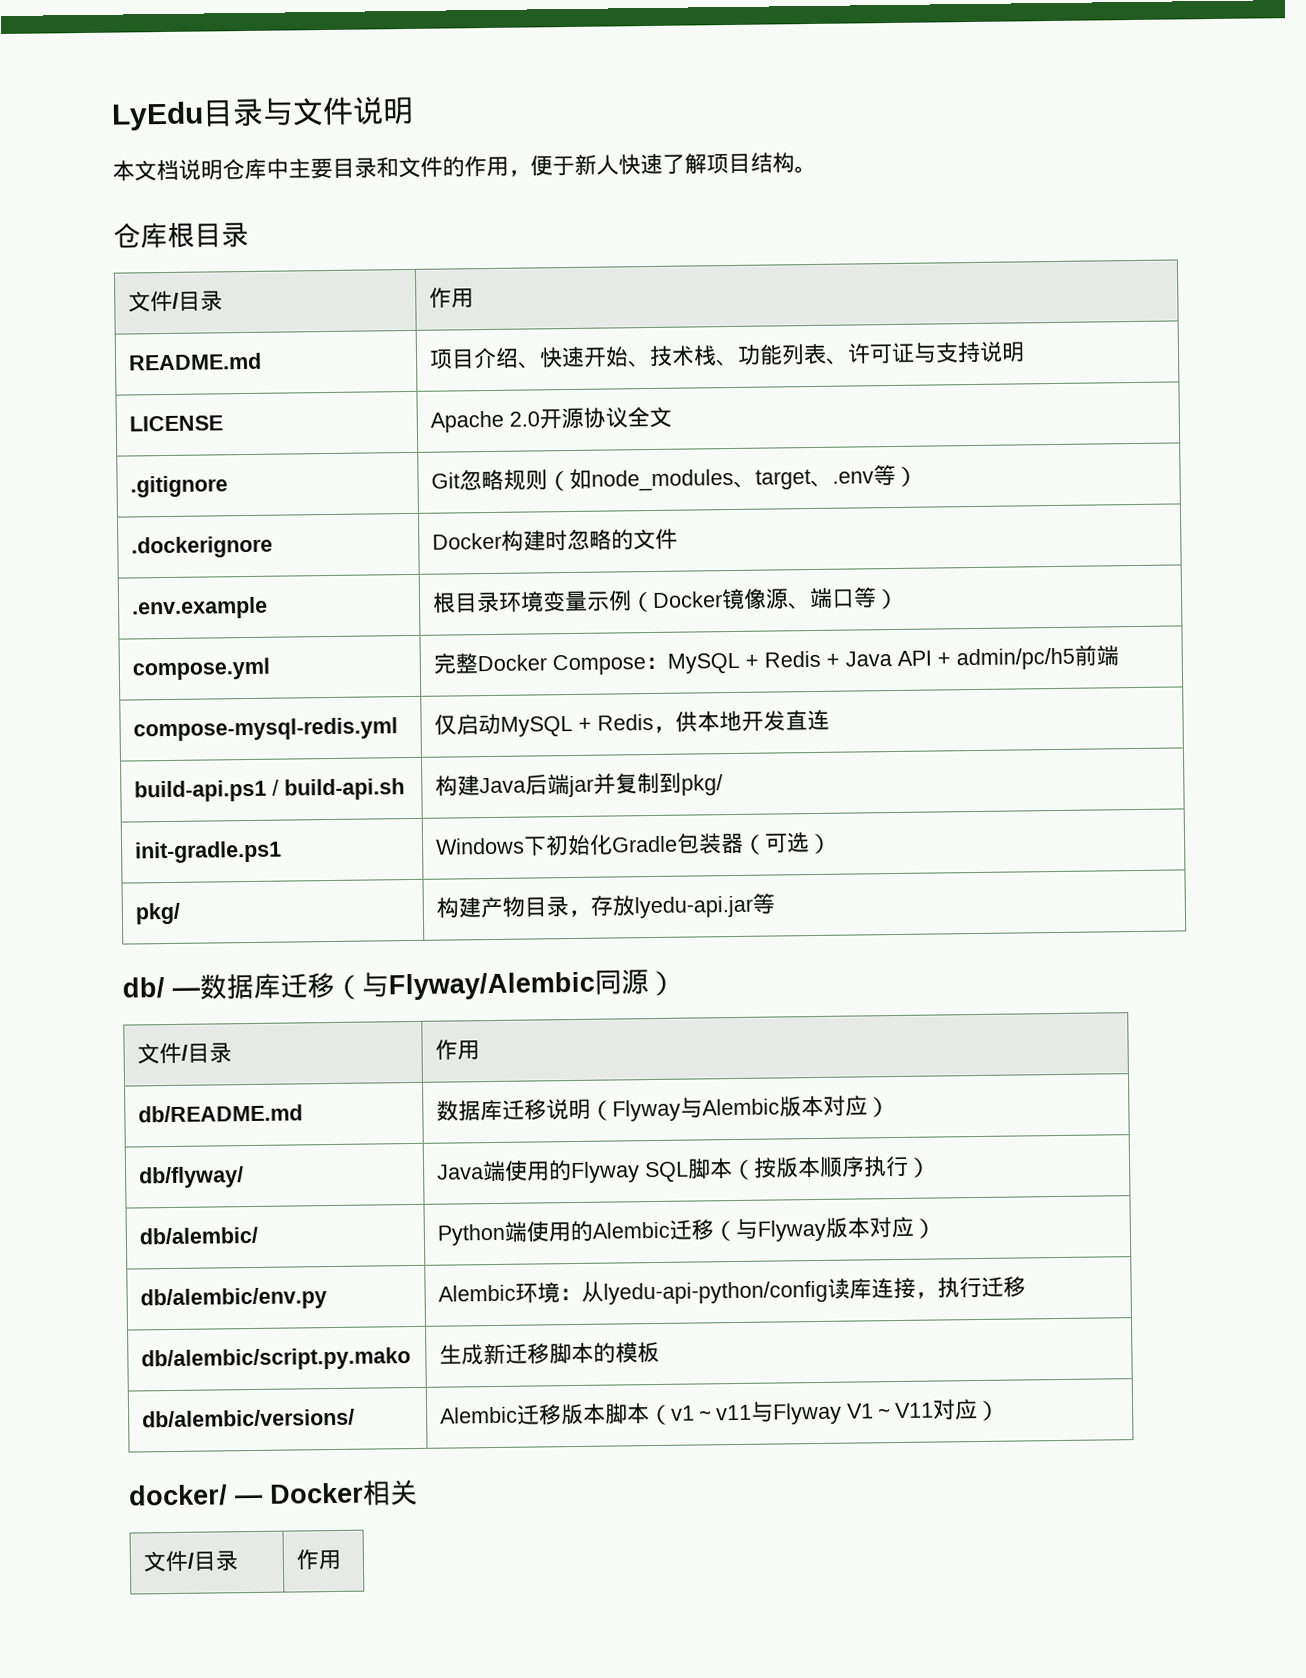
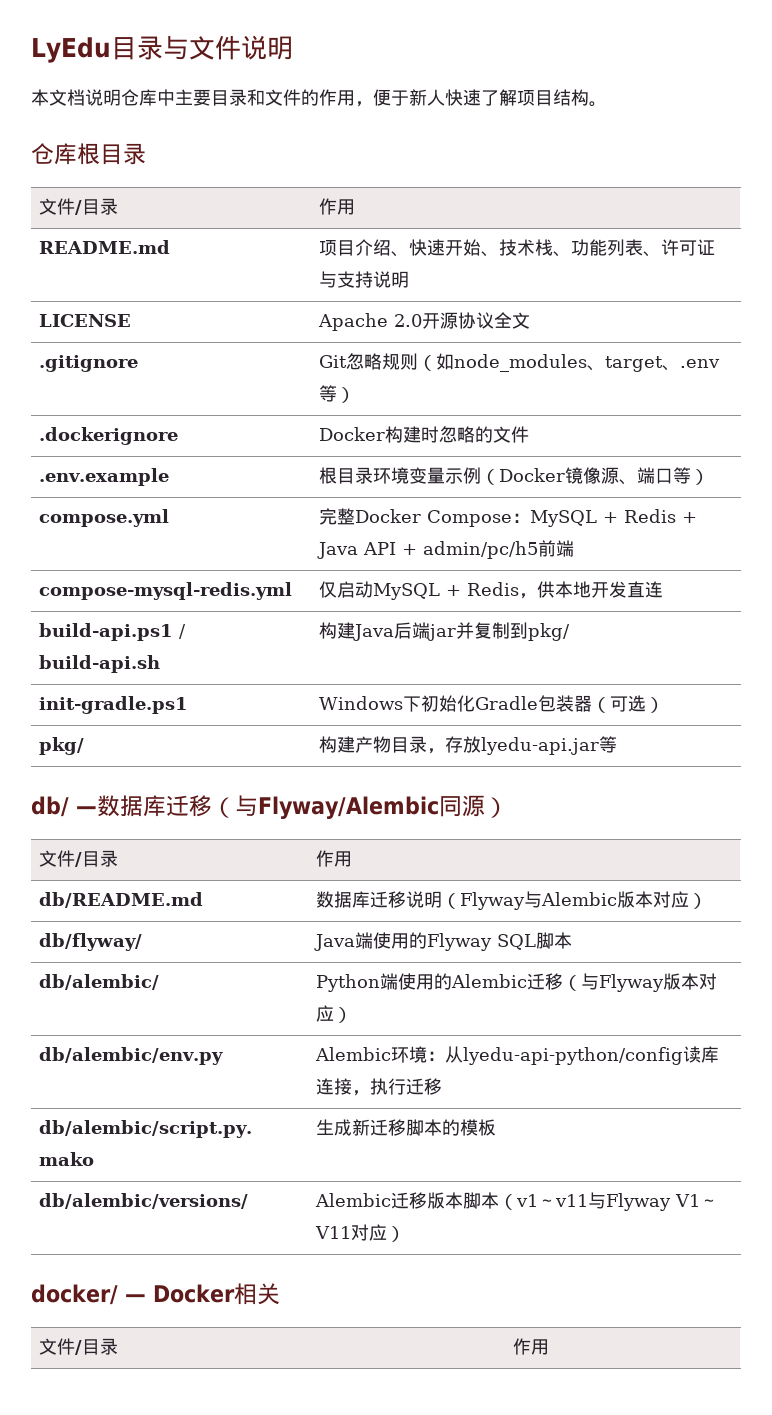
- db/flyway/ | Java端使用的Flyway SQL脚本（按版本顺序执行）
+ db/flyway/ | Java端使用的Flyway SQL脚本

